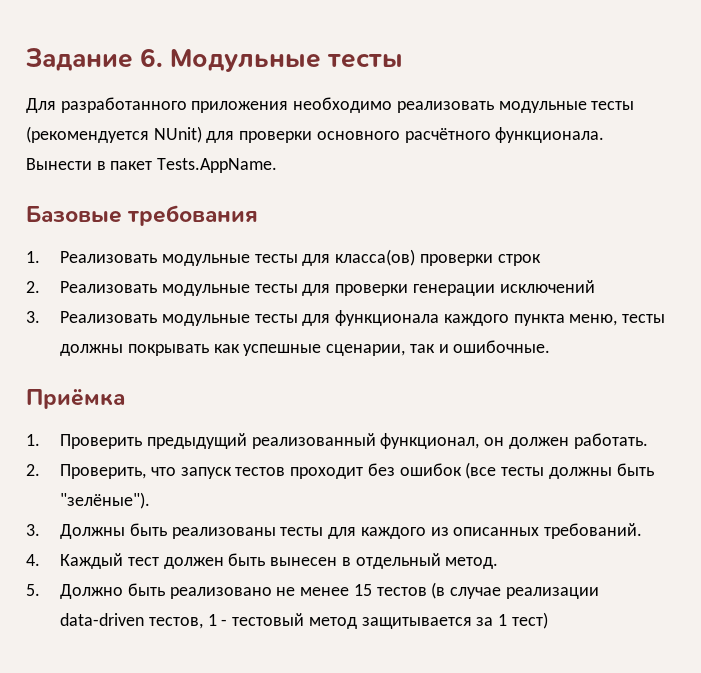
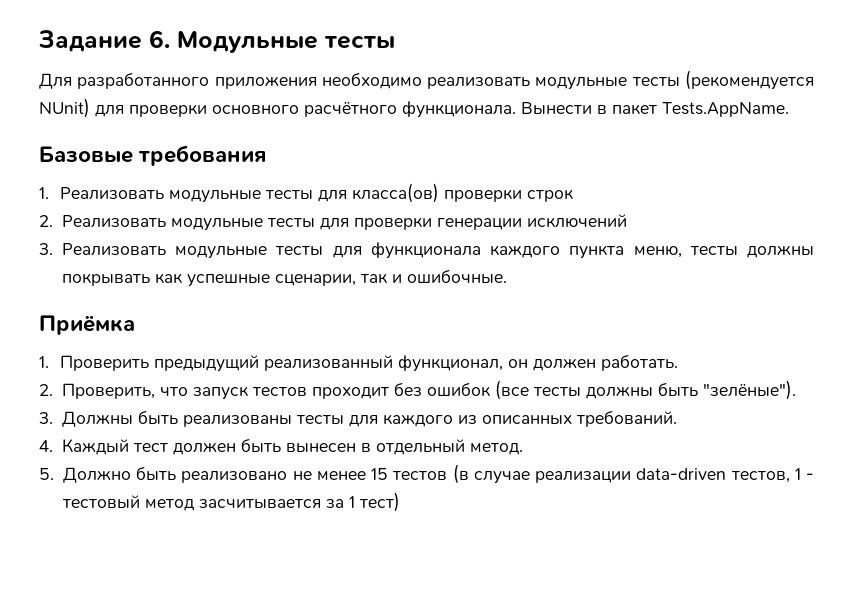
- 5. Должно быть реализовано не менее 15 тестов (в случае реализации data-driven тестов, 1 - тестовый метод защитывается за 1 тест)
+ 5. Должно быть реализовано не менее 15 тестов (в случае реализации data-driven тестов, 1 - тестовый метод засчитывается за 1 тест)

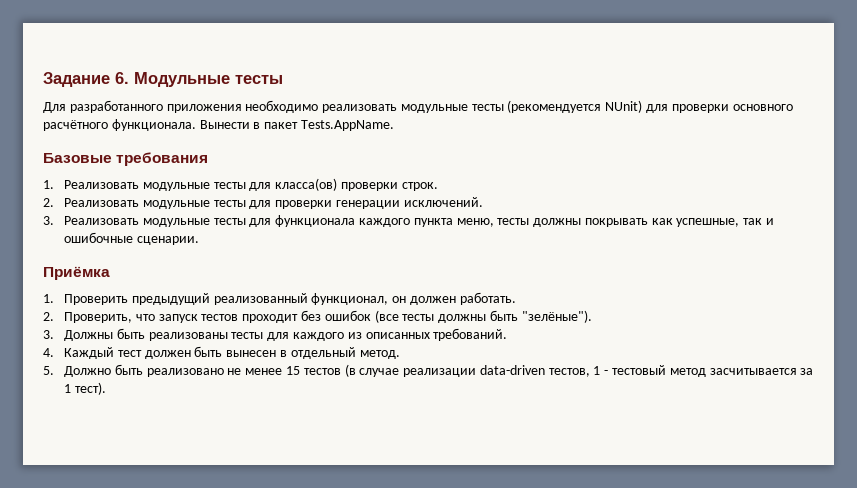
- 1. Реализовать модульные тесты для класса(ов) проверки строк
+ 1. Реализовать модульные тесты для класса(ов) проверки строк.
- 2. Реализовать модульные тесты для проверки генерации исключений
+ 2. Реализовать модульные тесты для проверки генерации исключений.
- 3. Реализовать модульные тесты для функционала каждого пункта меню, тесты должны покрывать как успешные сценарии, так и ошибочные.
+ 3. Реализовать модульные тесты для функционала каждого пункта меню, тесты должны покрывать как успешные, так и ошибочные сценарии.
- 5. Должно быть реализовано не менее 15 тестов (в случае реализации data-driven тестов, 1 - тестовый метод засчитывается за 1 тест)
+ 5. Должно быть реализовано не менее 15 тестов (в случае реализации data-driven тестов, 1 - тестовый метод засчитывается за 1 тест).

